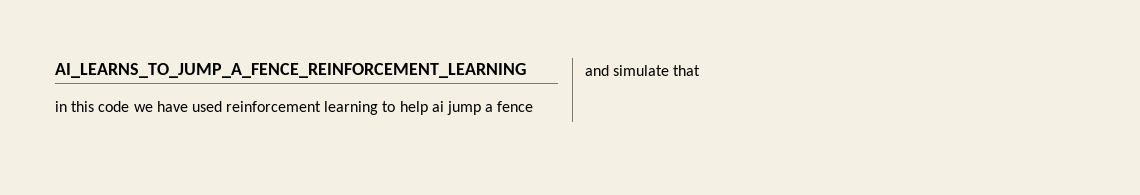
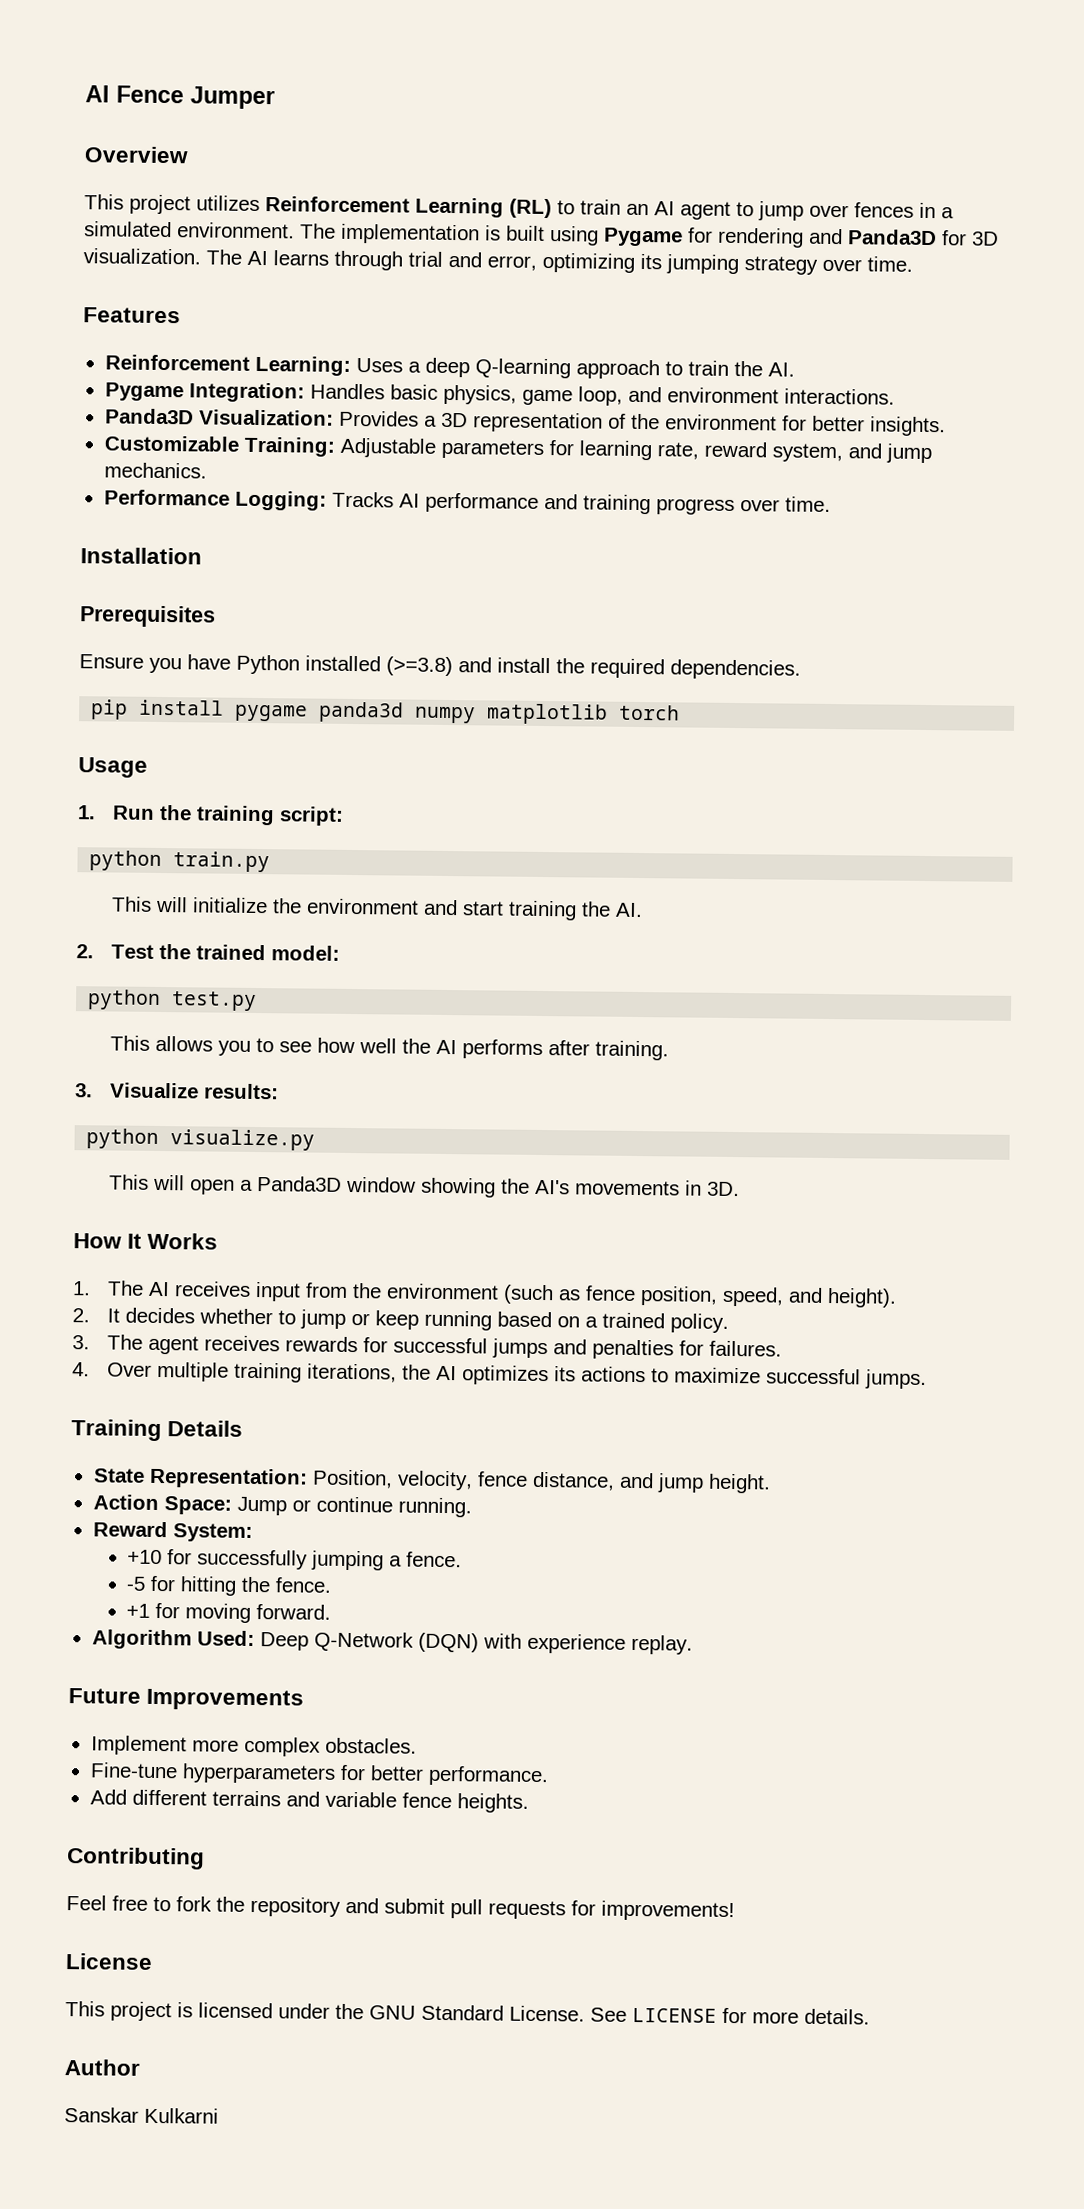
- AI_LEARNS_TO_JUMP_A_FENCE_REINFORCEMENT_LEARNING
- in this code we have used reinforcement learning to help ai jump a fence and simulate that
+ AI Fence Jumper
+ Overview
+ This project utilizes Reinforcement Learning (RL) to train an AI agent to jump over fences in a simulated environment. The implementation is built using Pygame for rendering and Panda3D for 3D visualization. The AI learns through trial and error, optimizing its jumping strategy over time.
+ Features
+ Reinforcement Learning: Uses a deep Q-learning approach to train the AI.
+ Pygame Integration: Handles basic physics, game loop, and environment interactions.
+ Panda3D Visualization: Provides a 3D representation of the environment for better insights.
+ Customizable Training: Adjustable parameters for learning rate, reward system, and jump mechanics.
+ Performance Logging: Tracks AI performance and training progress over time.
+ Installation
+ Prerequisites
+ Ensure you have Python installed (>=3.8) and install the required dependencies.
+ pip install pygame panda3d numpy matplotlib torch
+ Usage
+ 1. Run the training script:
+ python train.py
+ This will initialize the environment and start training the AI.
+ 2. Test the trained model:
+ python test.py
+ This allows you to see how well the AI performs after training.
+ 3. Visualize results:
+ python visualize.py
+ This will open a Panda3D window showing the AI's movements in 3D.
+ How It Works
+ 1. The AI receives input from the environment (such as fence position, speed, and height).
+ 2. It decides whether to jump or keep running based on a trained policy.
+ 3. The agent receives rewards for successful jumps and penalties for failures.
+ 4. Over multiple training iterations, the AI optimizes its actions to maximize successful jumps.
+ Training Details
+ State Representation: Position, velocity, fence distance, and jump height.
+ Action Space: Jump or continue running.
+ Reward System:
+ +10 for successfully jumping a fence.
+ -5 for hitting the fence.
+ +1 for moving forward.
+ Algorithm Used: Deep Q-Network (DQN) with experience replay.
+ Future Improvements
+ Implement more complex obstacles.
+ Fine-tune hyperparameters for better performance.
+ Add different terrains and variable fence heights.
+ Contributing
+ Feel free to fork the repository and submit pull requests for improvements!
+ License
+ This project is licensed under the GNU Standard License. See LICENSE for more details.
+ Author
+ Sanskar Kulkarni

